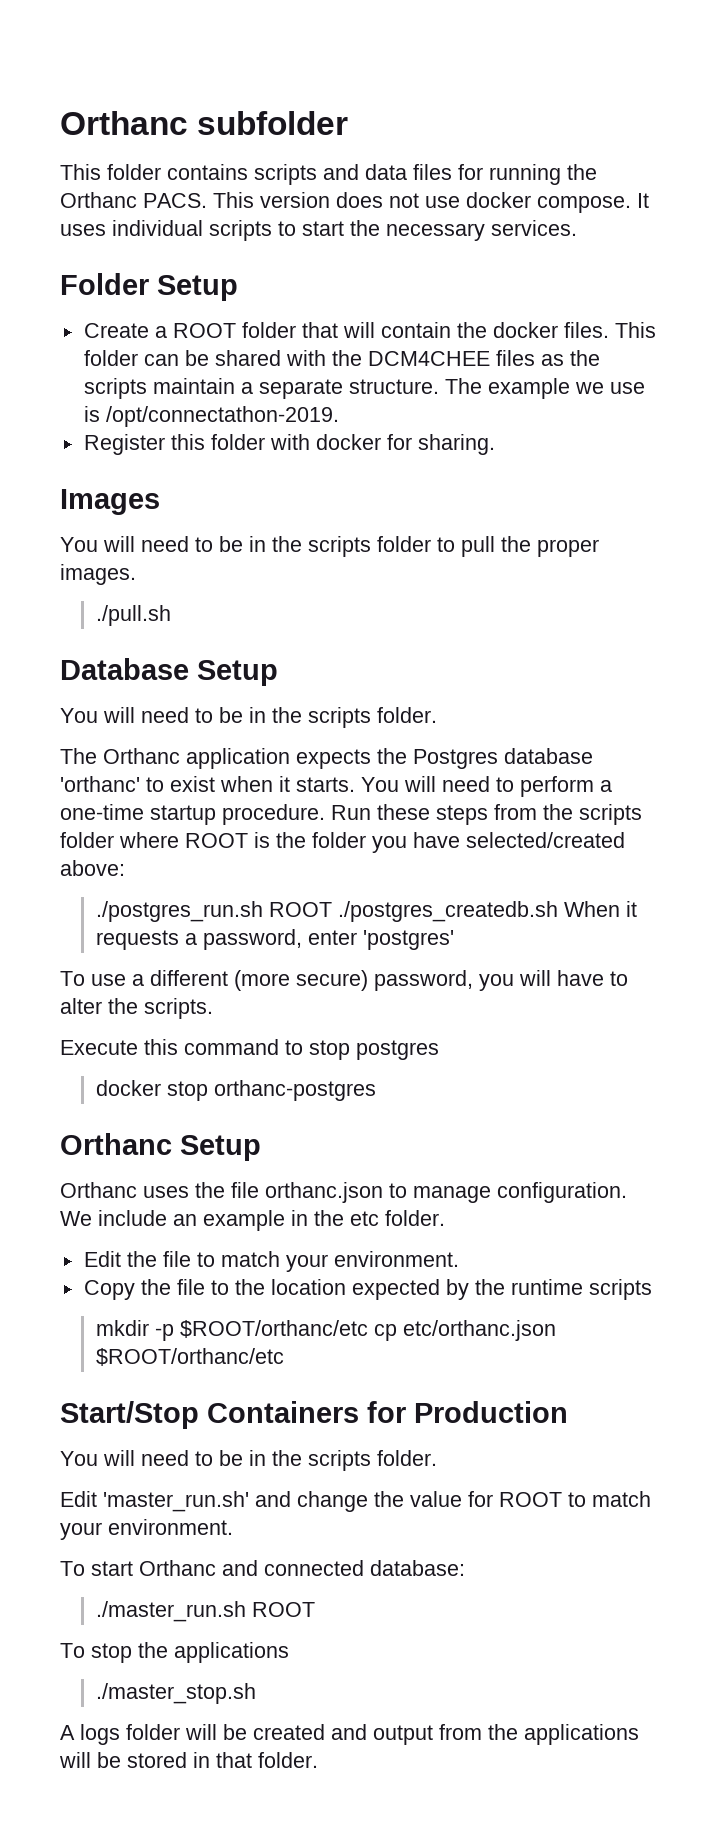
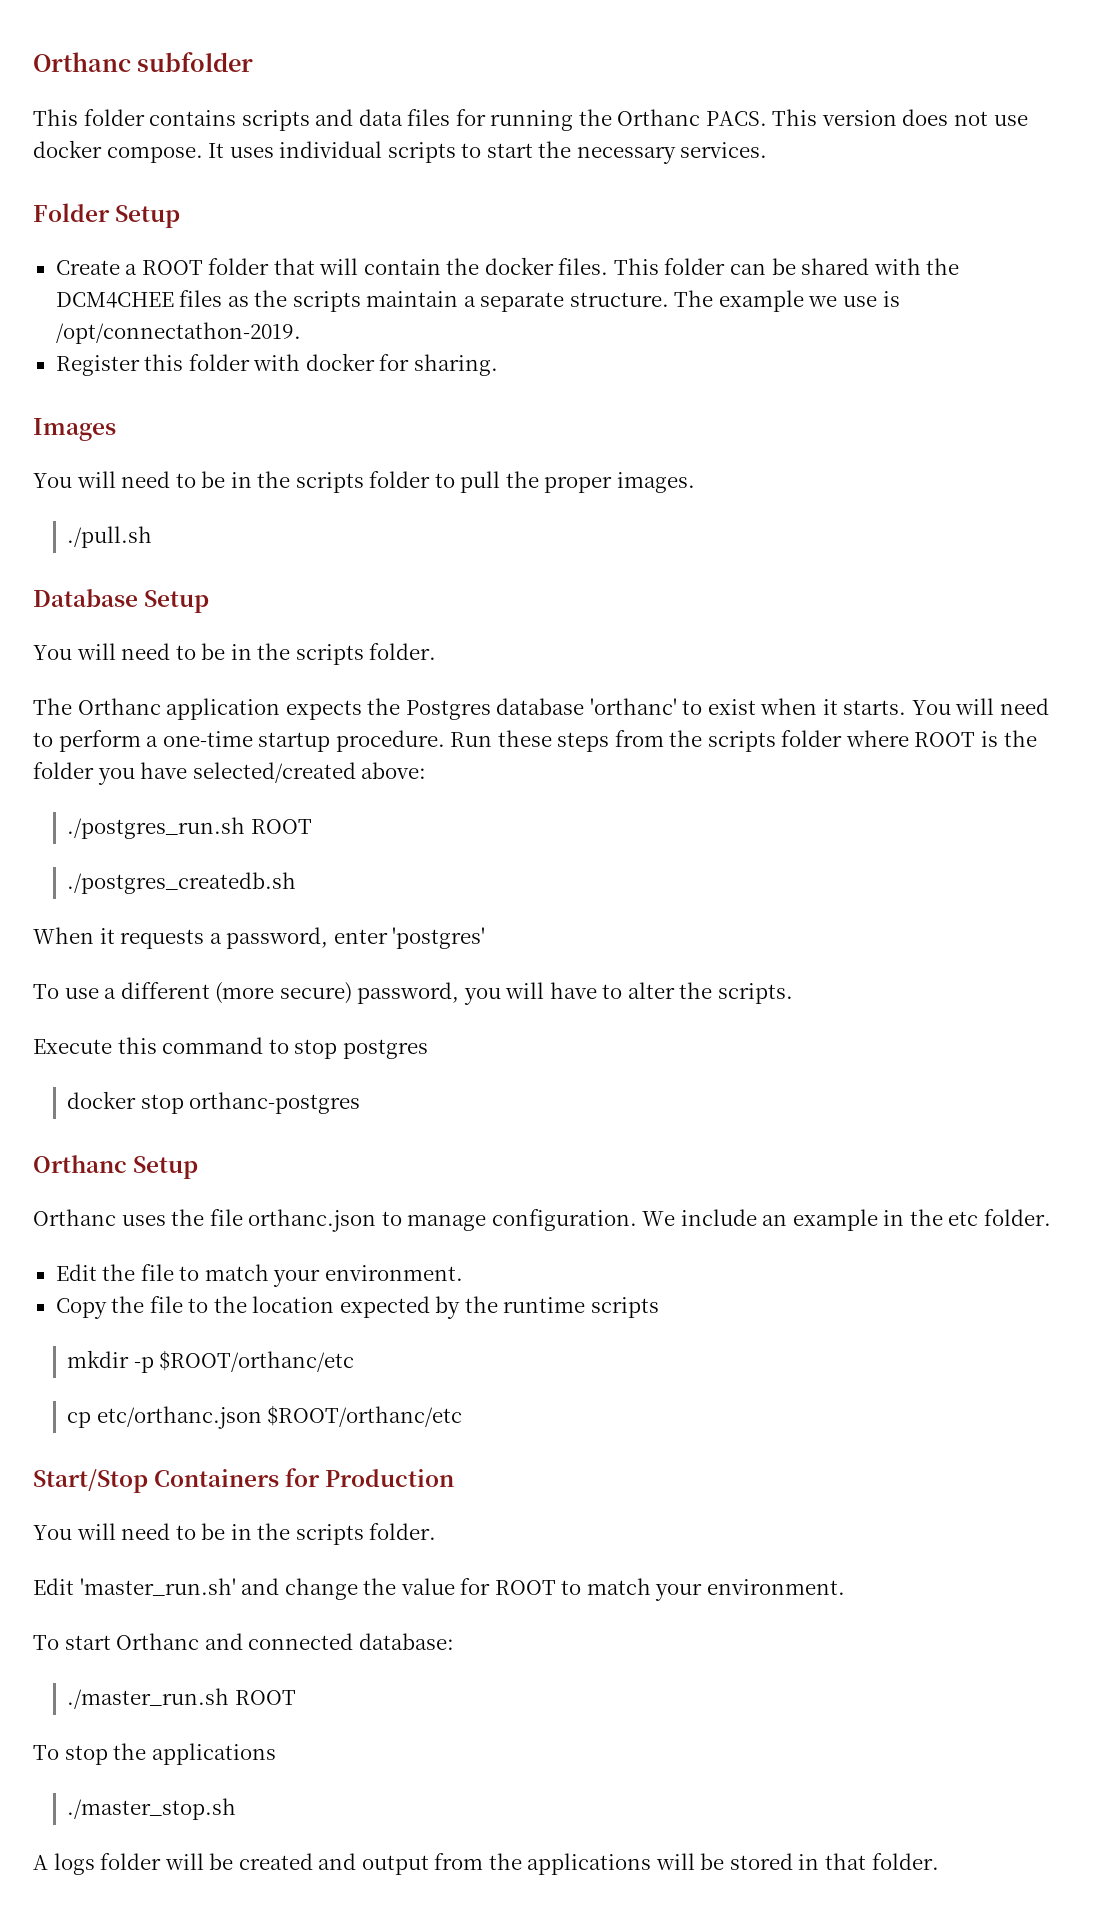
- ./postgres_run.sh ROOT ./postgres_createdb.sh When it requests a password, enter 'postgres'
+ ./postgres_run.sh ROOT
+ ./postgres_createdb.sh
+ When it requests a password, enter 'postgres'
- mkdir -p $ROOT/orthanc/etc cp etc/orthanc.json $ROOT/orthanc/etc
+ mkdir -p $ROOT/orthanc/etc
+ cp etc/orthanc.json $ROOT/orthanc/etc

